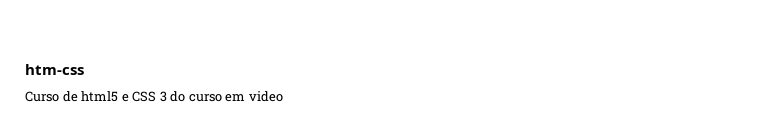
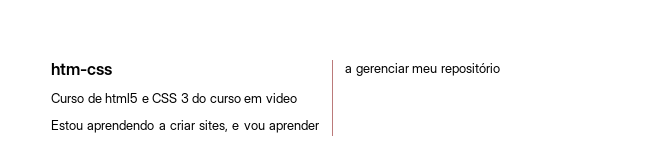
+ Estou aprendendo a criar sites, e vou aprender a gerenciar meu repositório

